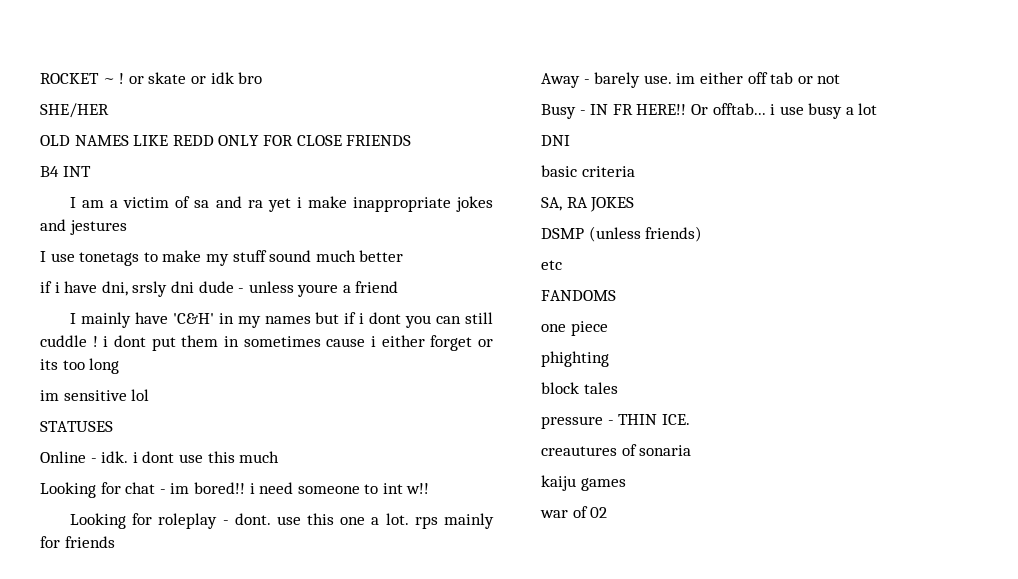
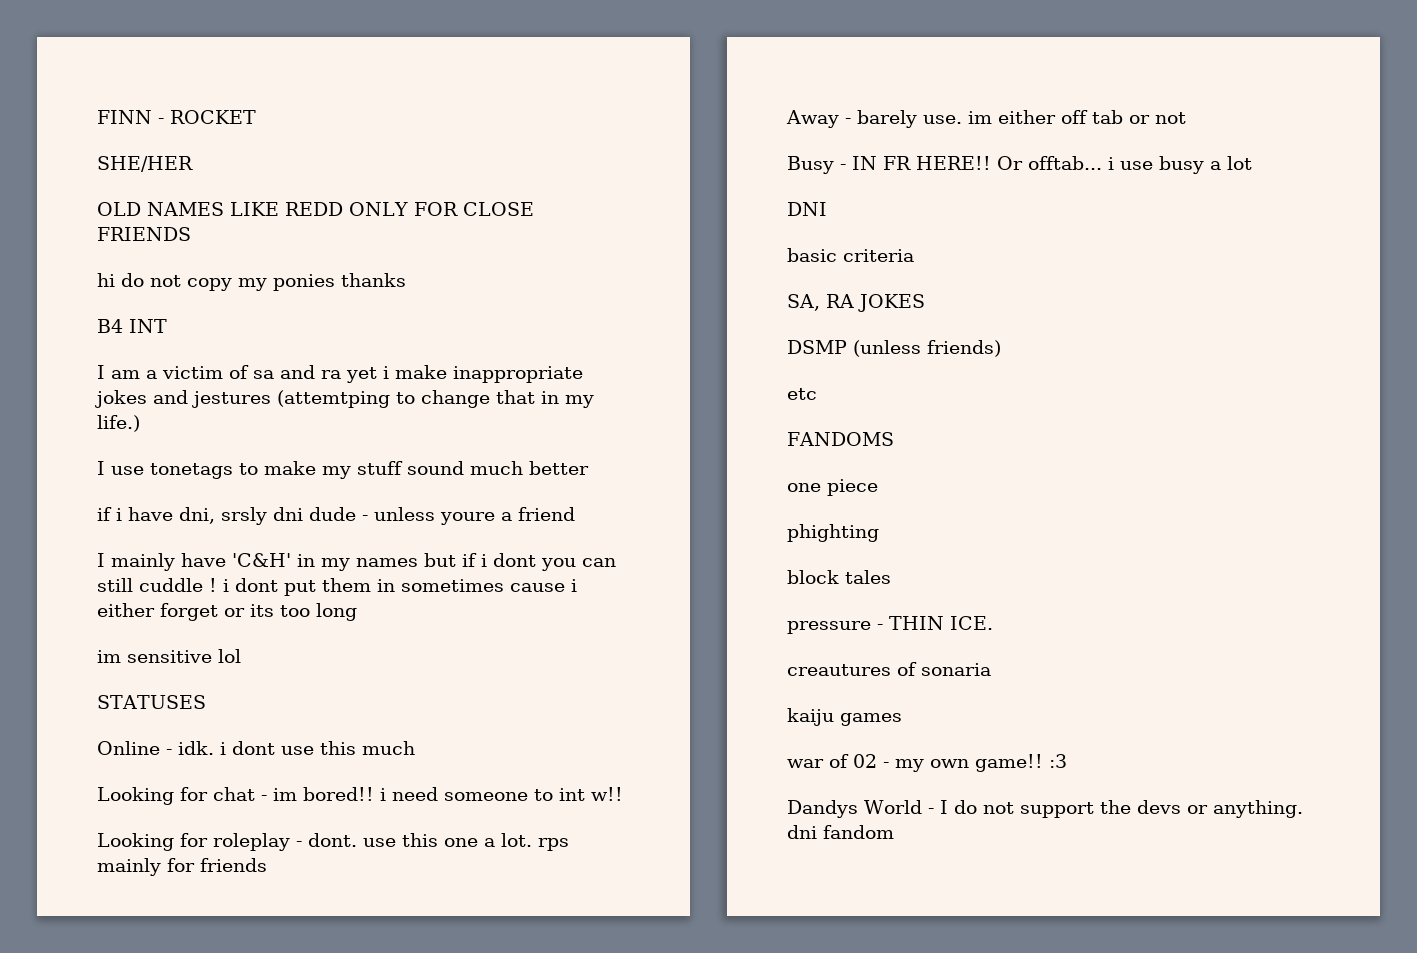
- ROCKET ~ ! or skate or idk bro
+ FINN - ROCKET
+ hi do not copy my ponies thanks
- I am a victim of sa and ra yet i make inappropriate jokes and jestures
+ I am a victim of sa and ra yet i make inappropriate jokes and jestures (attemtping to change that in my life.)
- war of 02
+ war of 02 - my own game!! :3
+ Dandys World - I do not support the devs or anything. dni fandom

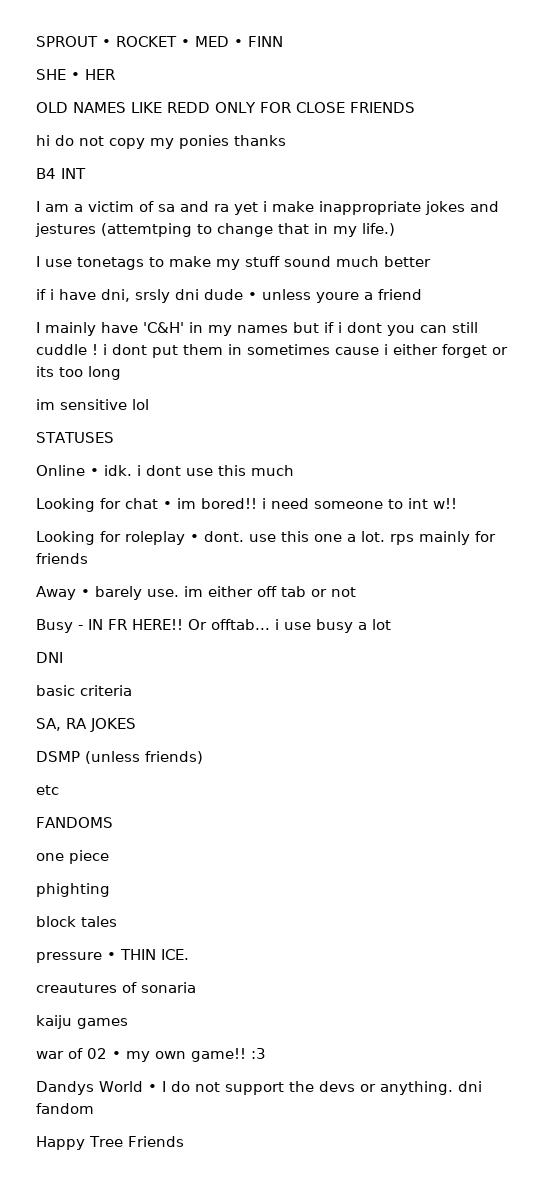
- FINN - ROCKET
- SHE/HER
+ SPROUT • ROCKET • MED • FINN
+ SHE • HER
- if i have dni, srsly dni dude - unless youre a friend
+ if i have dni, srsly dni dude • unless youre a friend
- Online - idk. i dont use this much
+ Online • idk. i dont use this much
- Looking for chat - im bored!! i need someone to int w!!
+ Looking for chat • im bored!! i need someone to int w!!
- Looking for roleplay - dont. use this one a lot. rps mainly for friends
+ Looking for roleplay • dont. use this one a lot. rps mainly for friends
- Away - barely use. im either off tab or not
+ Away • barely use. im either off tab or not
- pressure - THIN ICE.
+ pressure • THIN ICE.
- war of 02 - my own game!! :3
+ war of 02 • my own game!! :3
- Dandys World - I do not support the devs or anything. dni fandom
+ Dandys World • I do not support the devs or anything. dni fandom
+ Happy Tree Friends

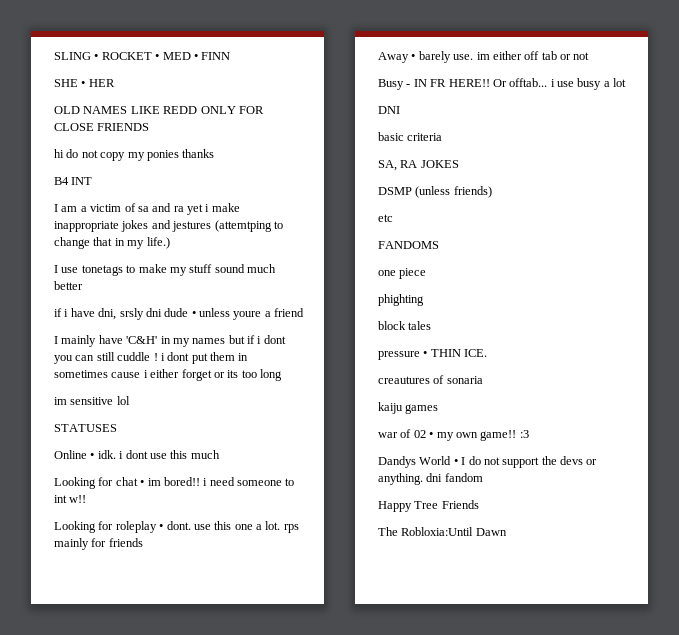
- SPROUT • ROCKET • MED • FINN
+ SLING • ROCKET • MED • FINN
+ The Robloxia:Until Dawn

